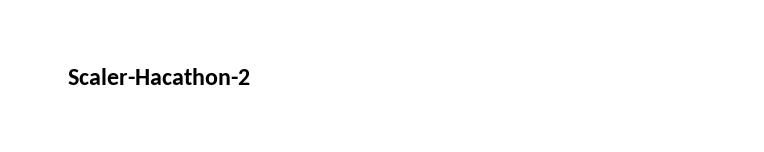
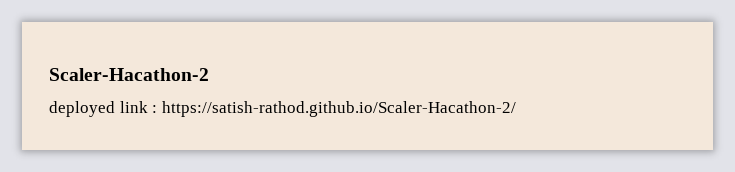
+ deployed link : https://satish-rathod.github.io/Scaler-Hacathon-2/

